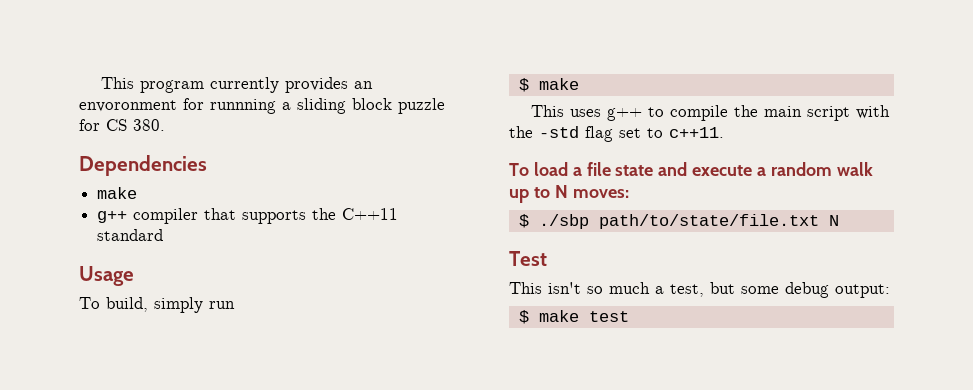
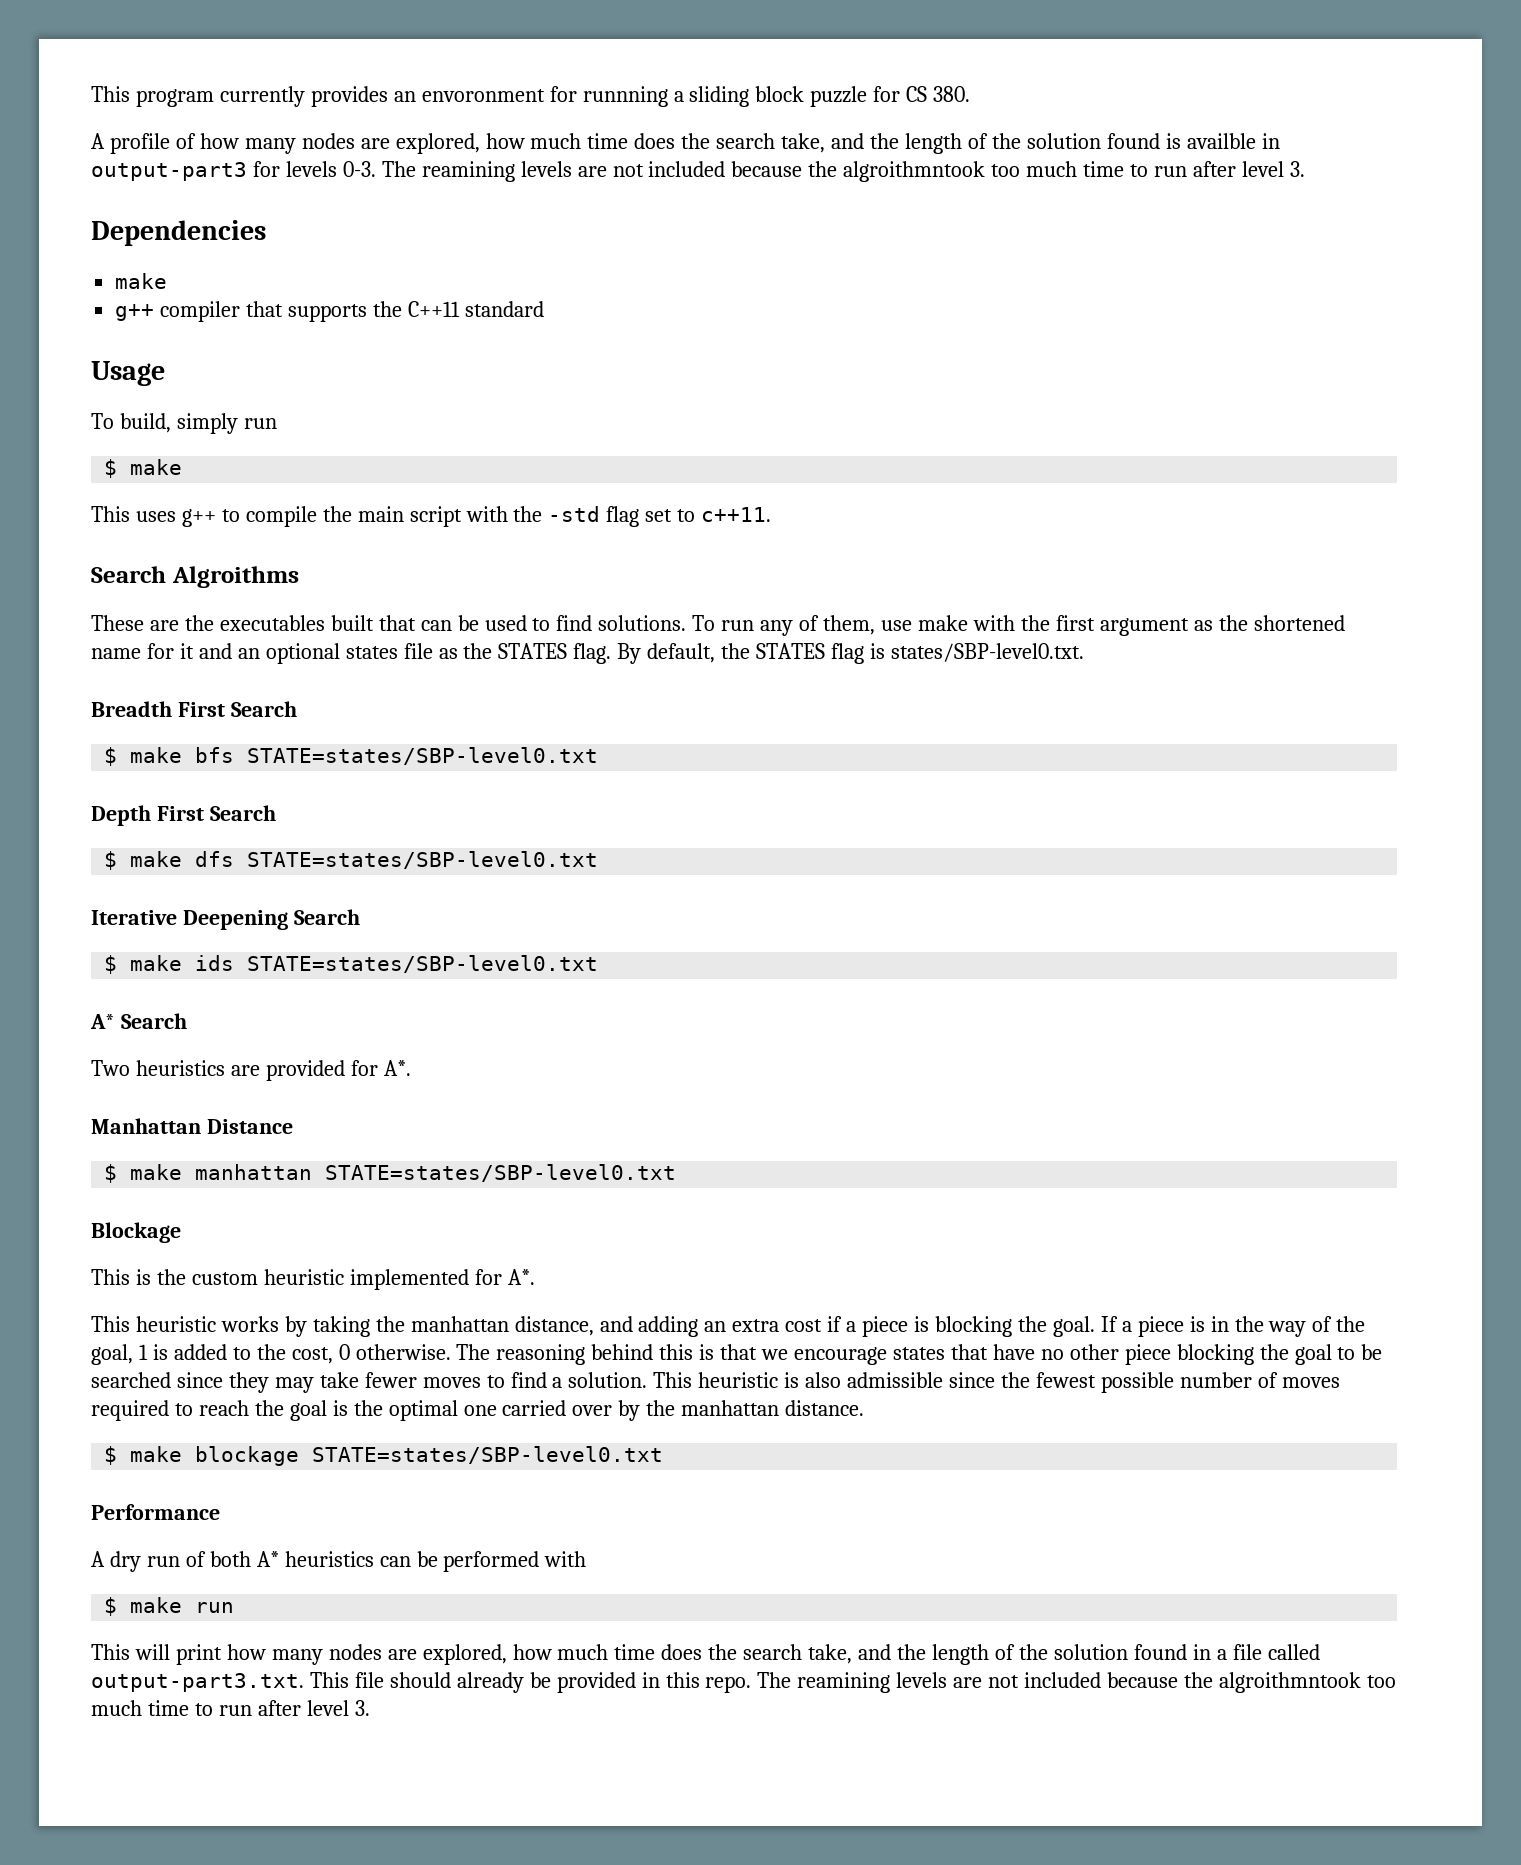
+ A profile of how many nodes are explored, how much time does the search take, and the length of the solution found is availble in output-part3 for levels 0-3. The reamining levels are not included because the algroithmntook too much time to run after level 3.
- To load a file state and execute a random walk up to N moves:
- $ ./sbp path/to/state/file.txt N
- Test
- This isn't so much a test, but some debug output:
- $ make test
+ Search Algroithms
+ These are the executables built that can be used to find solutions. To run any of them, use make with the first argument as the shortened name for it and an optional states file as the STATES flag. By default, the STATES flag is states/SBP-level0.txt.
+ Breadth First Search
+ $ make bfs STATE=states/SBP-level0.txt
+ Depth First Search
+ $ make dfs STATE=states/SBP-level0.txt
+ Iterative Deepening Search
+ $ make ids STATE=states/SBP-level0.txt
+ A* Search
+ Two heuristics are provided for A*.
+ Manhattan Distance
+ $ make manhattan STATE=states/SBP-level0.txt
+ Blockage
+ This is the custom heuristic implemented for A*.
+ This heuristic works by taking the manhattan distance, and adding an extra cost if a piece is blocking the goal. If a piece is in the way of the goal, 1 is added to the cost, 0 otherwise. The reasoning behind this is that we encourage states that have no other piece blocking the goal to be searched since they may take fewer moves to find a solution. This heuristic is also admissible since the fewest possible number of moves required to reach the goal is the optimal one carried over by the manhattan distance.
+ $ make blockage STATE=states/SBP-level0.txt
+ Performance
+ A dry run of both A* heuristics can be performed with
+ $ make run
+ This will print how many nodes are explored, how much time does the search take, and the length of the solution found in a file called output-part3.txt. This file should already be provided in this repo. The reamining levels are not included because the algroithmntook too much time to run after level 3.

